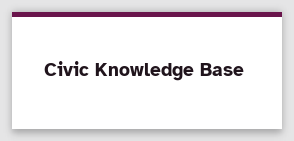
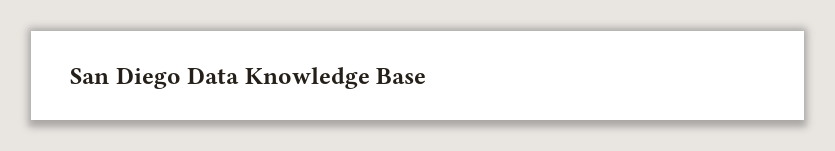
- Civic Knowledge Base
+ San Diego Data Knowledge Base

